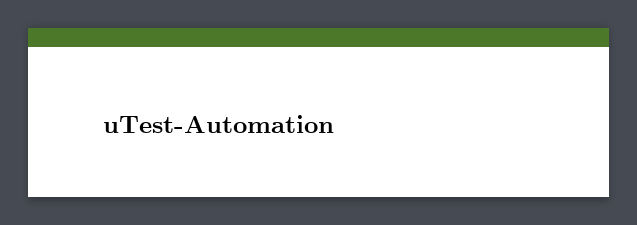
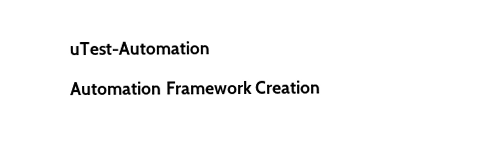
+ Automation Framework Creation

